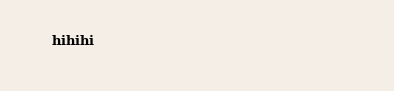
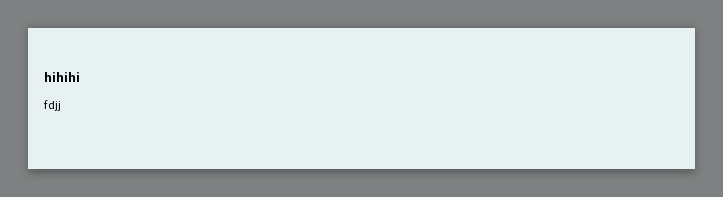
+ fdjj

